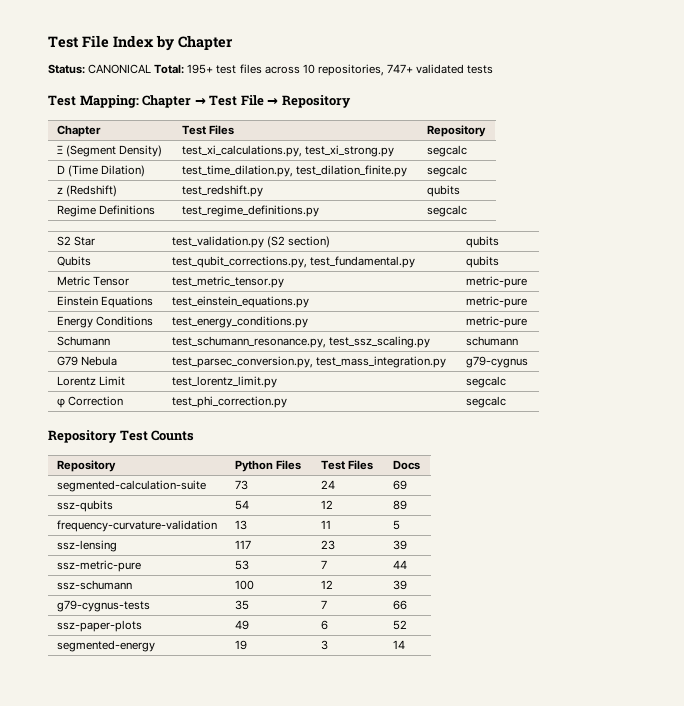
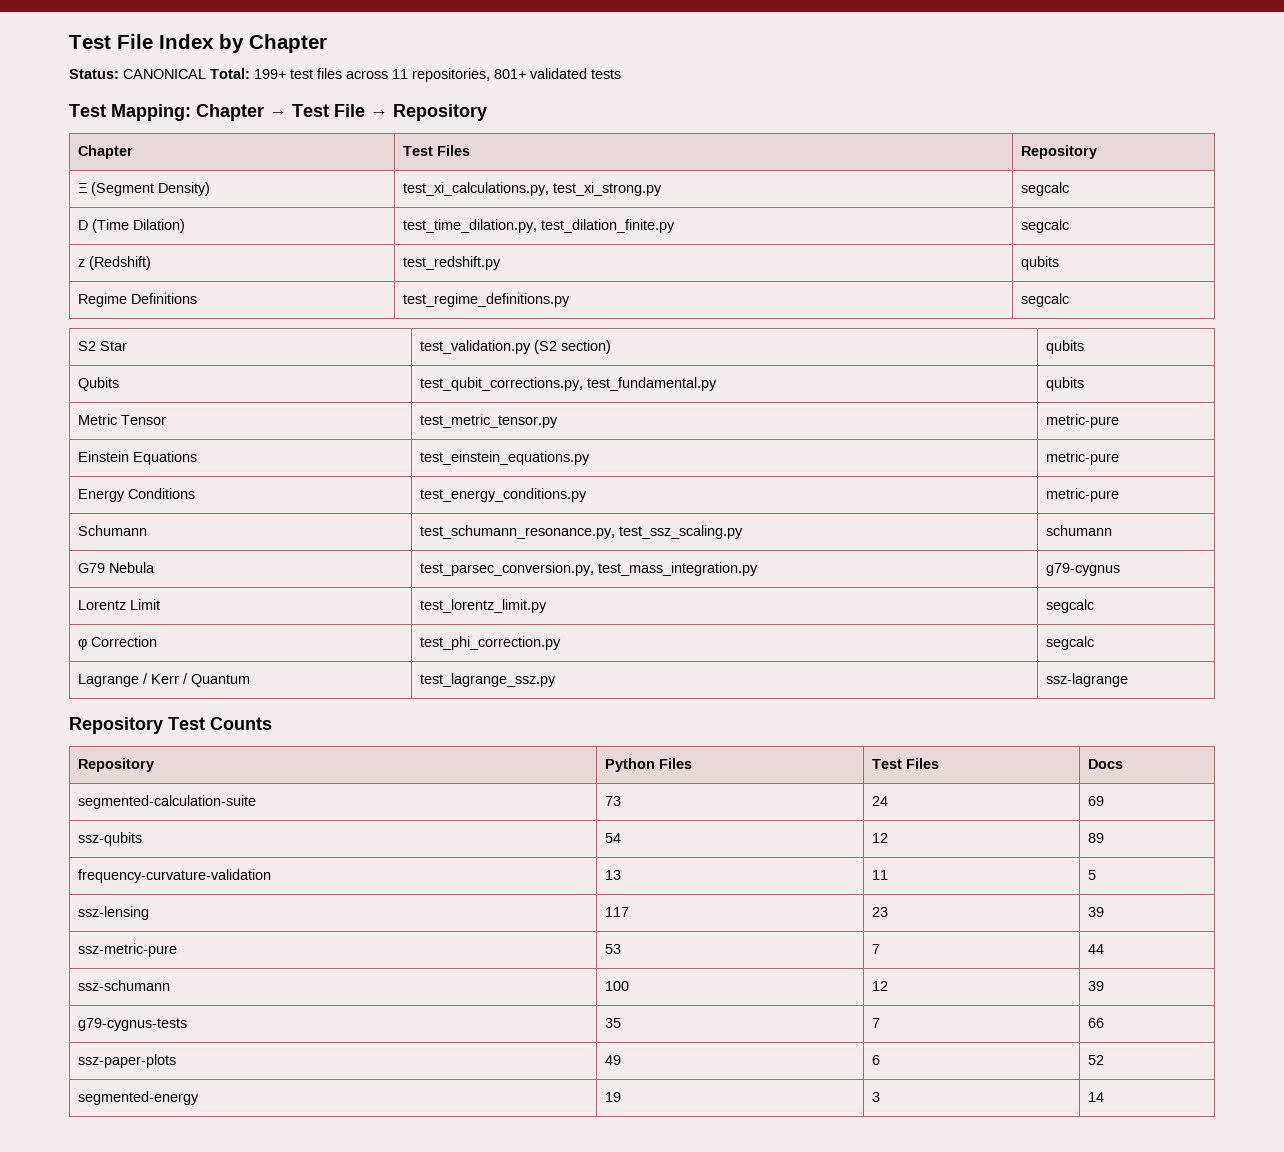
- Status: CANONICAL Total: 195+ test files across 10 repositories, 747+ validated tests
+ Status: CANONICAL Total: 199+ test files across 11 repositories, 801+ validated tests
+ Lagrange / Kerr / Quantum | test_lagrange_ssz.py | ssz-lagrange

